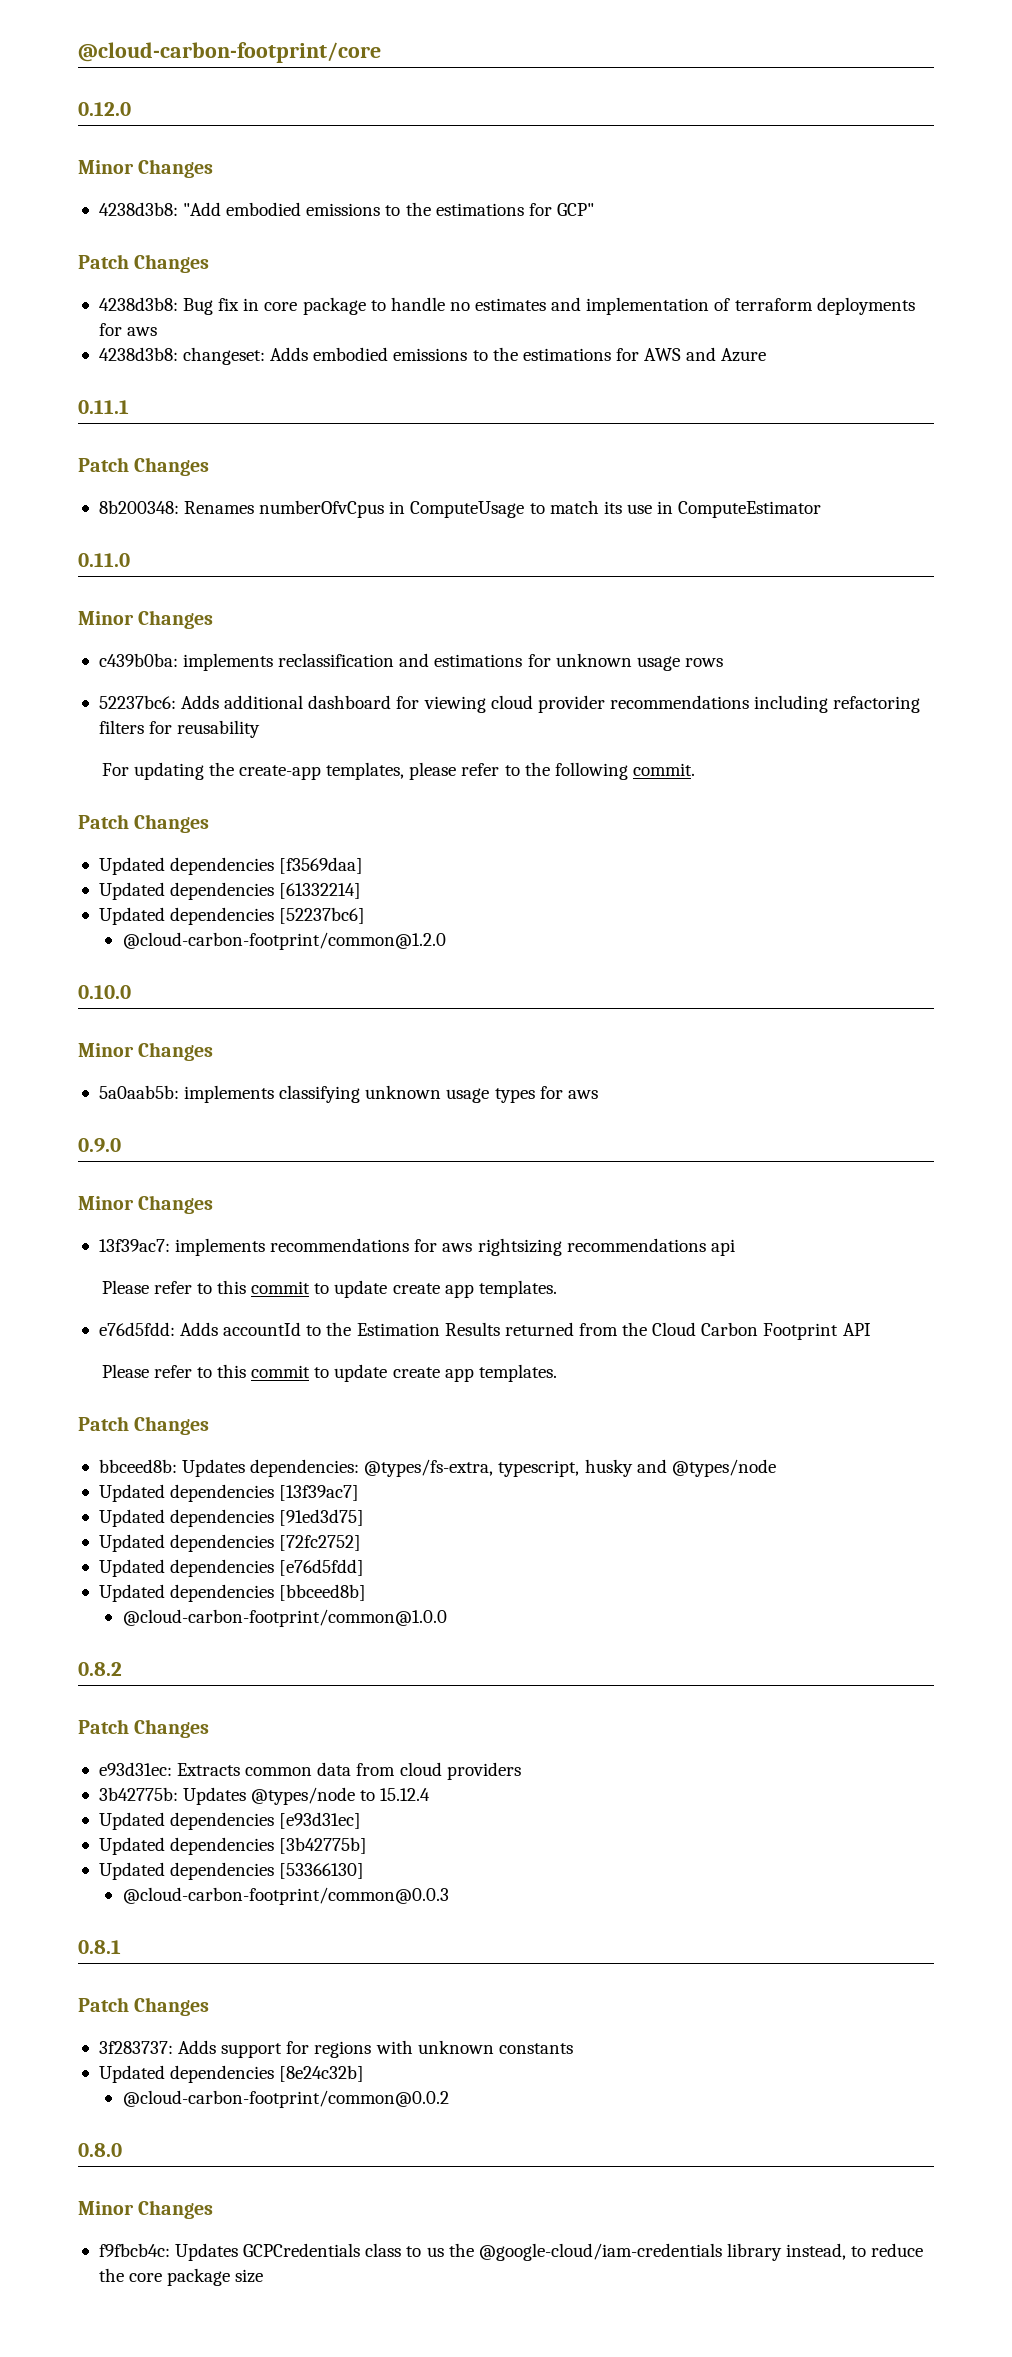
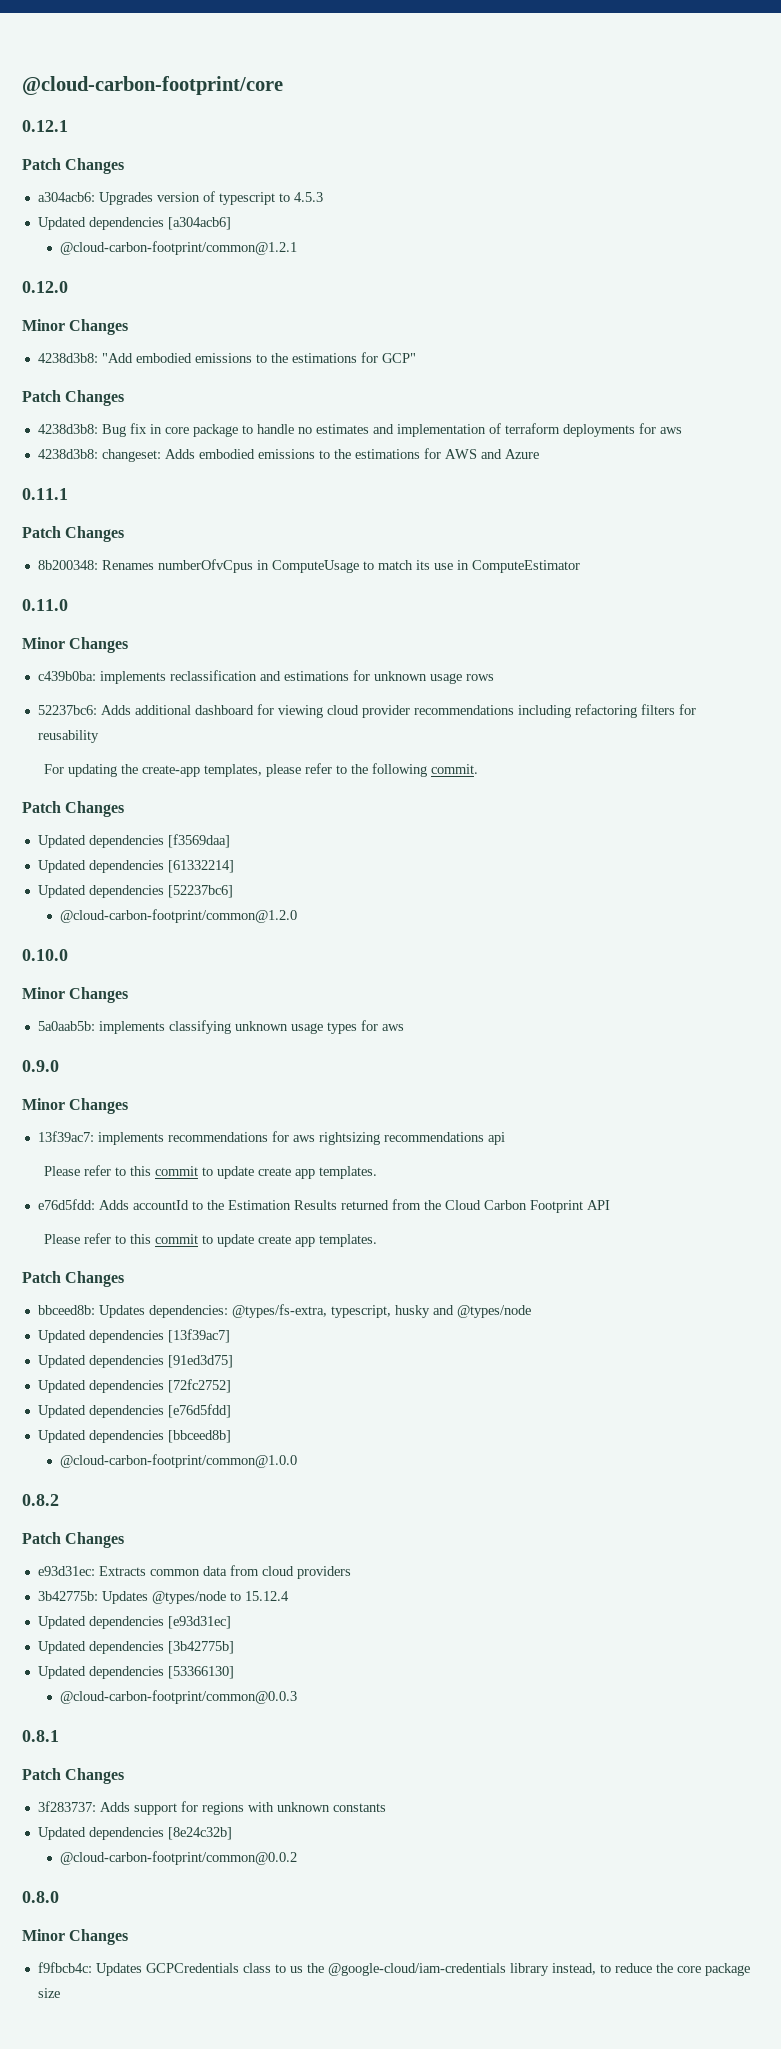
+ 0.12.1
+ Patch Changes
+ a304acb6: Upgrades version of typescript to 4.5.3
+ Updated dependencies [a304acb6]
+ @cloud-carbon-footprint/common@1.2.1

